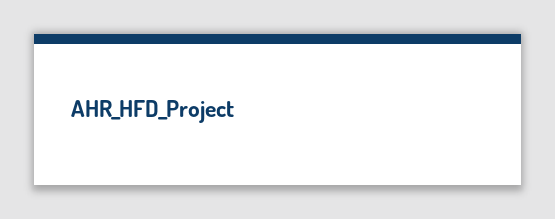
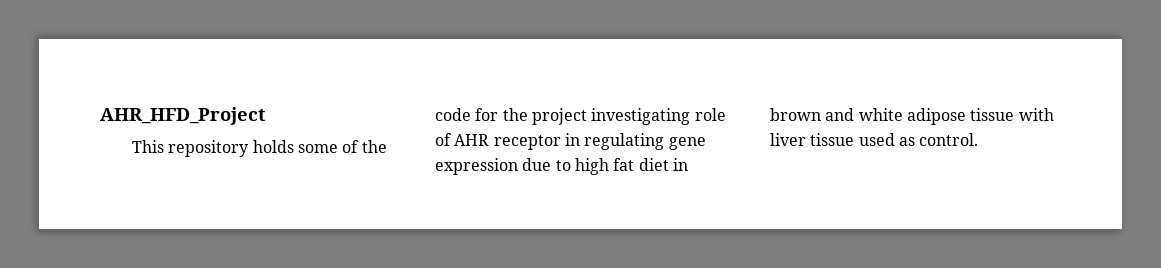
+ This repository holds some of the code for the project investigating role of AHR receptor in regulating gene expression due to high fat diet in brown and white adipose tissue with liver tissue used as control.

